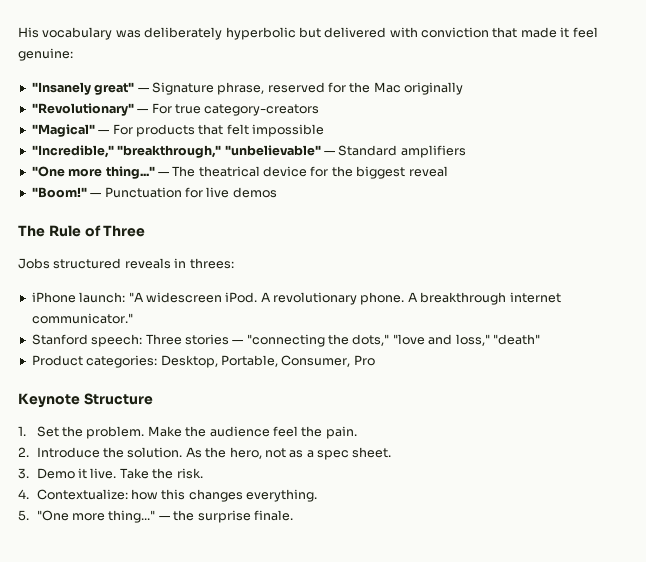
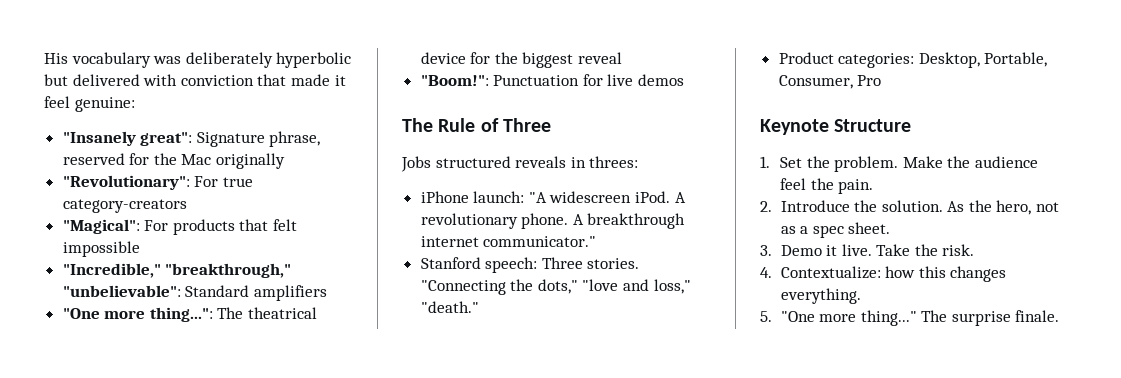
- "Insanely great" — Signature phrase, reserved for the Mac originally
+ "Insanely great": Signature phrase, reserved for the Mac originally
- "Revolutionary" — For true category-creators
+ "Revolutionary": For true category-creators
- "Magical" — For products that felt impossible
+ "Magical": For products that felt impossible
- "Incredible," "breakthrough," "unbelievable" — Standard amplifiers
+ "Incredible," "breakthrough," "unbelievable": Standard amplifiers
- "One more thing..." — The theatrical device for the biggest reveal
+ "One more thing...": The theatrical device for the biggest reveal
- "Boom!" — Punctuation for live demos
+ "Boom!": Punctuation for live demos
- Stanford speech: Three stories — "connecting the dots," "love and loss," "death"
+ Stanford speech: Three stories. "Connecting the dots," "love and loss," "death."
- — the surprise finale.
+ The surprise finale.

